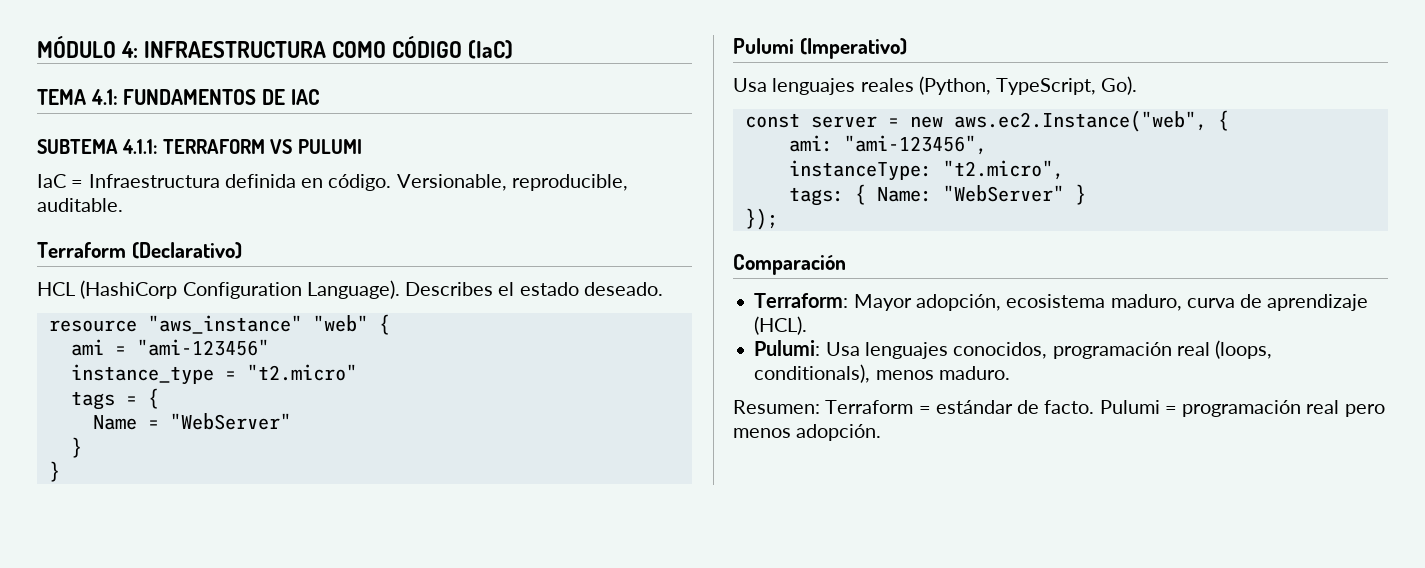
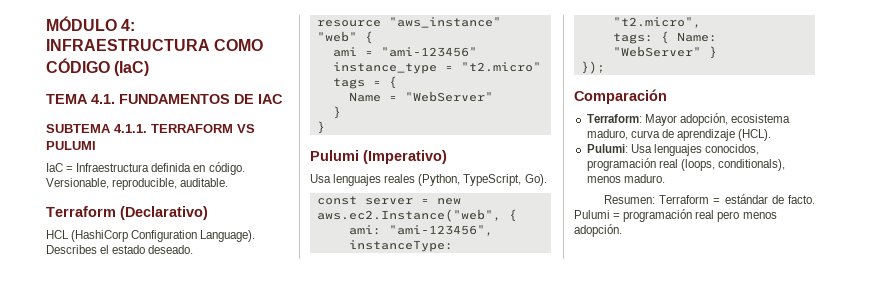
- TEMA 4.1: FUNDAMENTOS DE IAC
+ TEMA 4.1. FUNDAMENTOS DE IAC
- SUBTEMA 4.1.1: TERRAFORM VS PULUMI
+ SUBTEMA 4.1.1. TERRAFORM VS PULUMI

